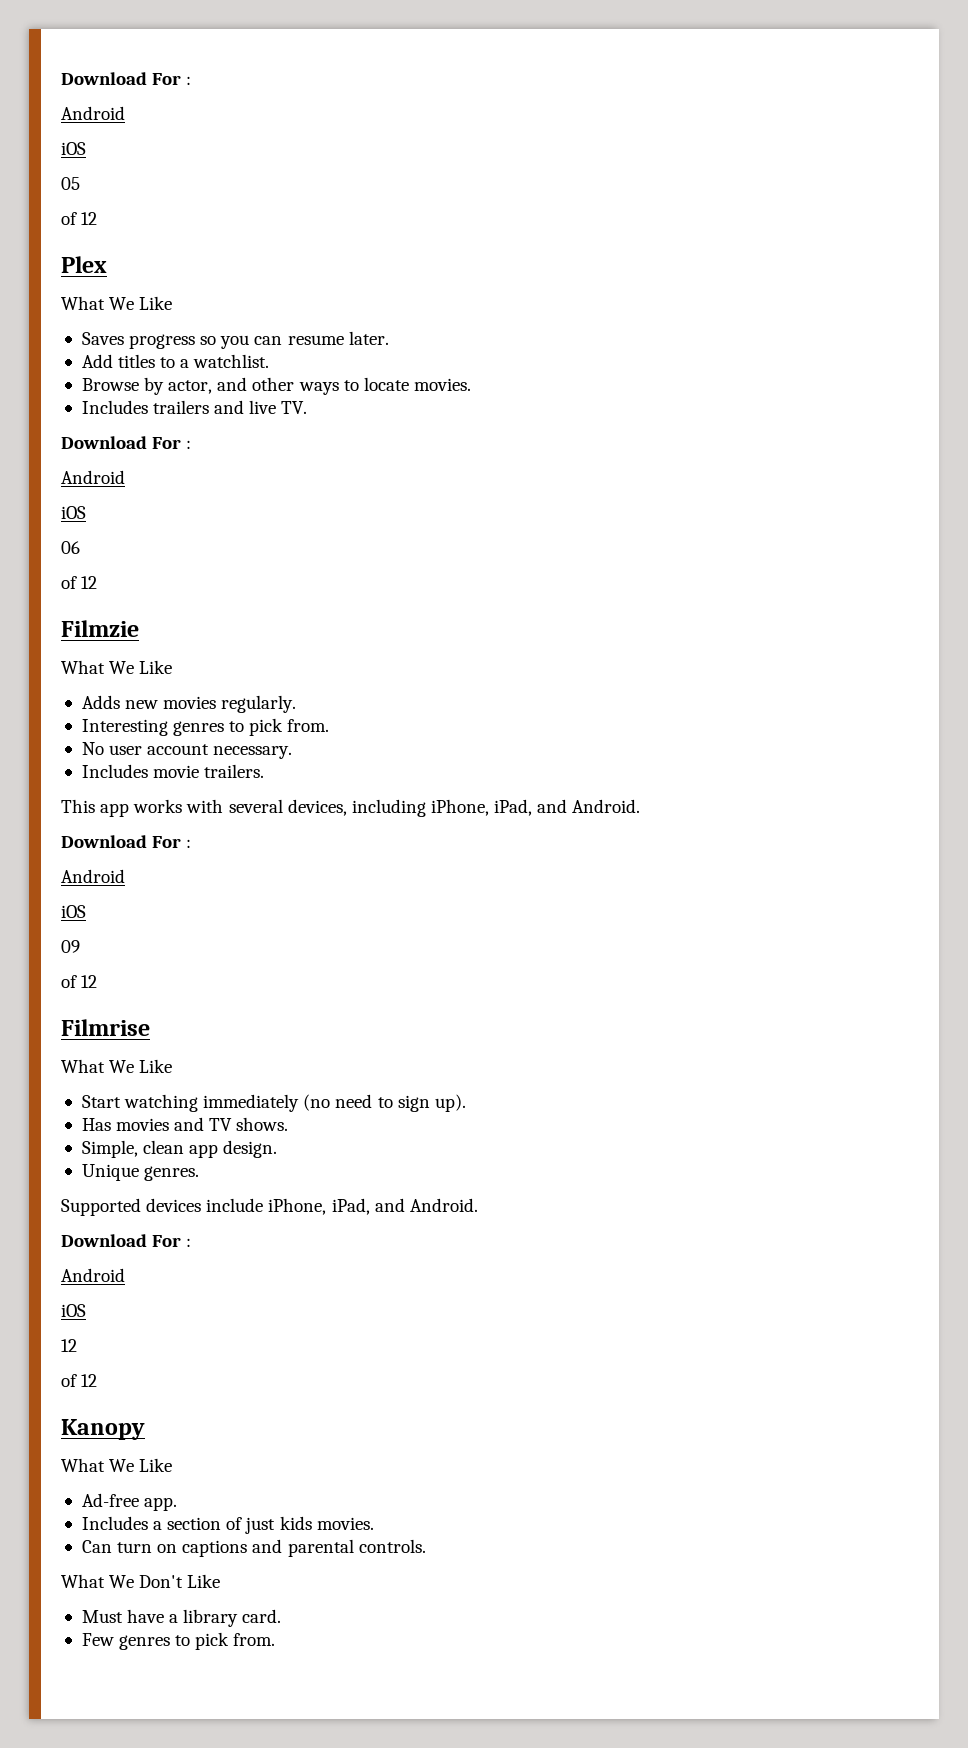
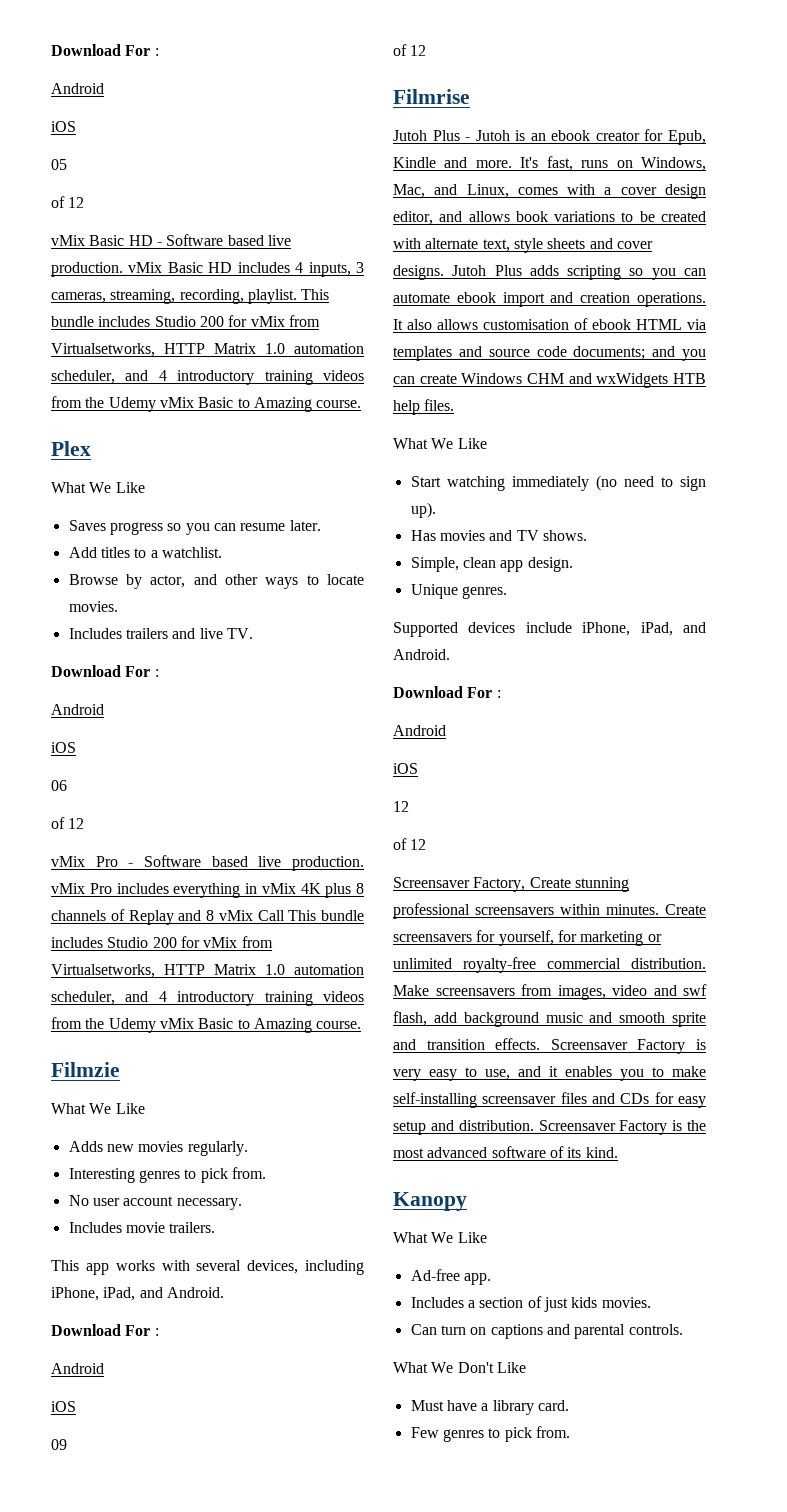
+ vMix Basic HD - Software based live production. vMix Basic HD includes 4 inputs, 3 cameras, streaming, recording, playlist. This bundle includes Studio 200 for vMix from Virtualsetworks, HTTP Matrix 1.0 automation scheduler, and 4 introductory training videos from the Udemy vMix Basic to Amazing course.
+ vMix Pro - Software based live production. vMix Pro includes everything in vMix 4K plus 8 channels of Replay and 8 vMix Call This bundle includes Studio 200 for vMix from Virtualsetworks, HTTP Matrix 1.0 automation scheduler, and 4 introductory training videos from the Udemy vMix Basic to Amazing course.
+ Jutoh Plus - Jutoh is an ebook creator for Epub, Kindle and more. It's fast, runs on Windows, Mac, and Linux, comes with a cover design editor, and allows book variations to be created with alternate text, style sheets and cover designs. Jutoh Plus adds scripting so you can automate ebook import and creation operations. It also allows customisation of ebook HTML via templates and source code documents; and you can create Windows CHM and wxWidgets HTB help files.
+ Screensaver Factory, Create stunning professional screensavers within minutes. Create screensavers for yourself, for marketing or unlimited royalty-free commercial distribution. Make screensavers from images, video and swf flash, add background music and smooth sprite and transition effects. Screensaver Factory is very easy to use, and it enables you to make self-installing screensaver files and CDs for easy setup and distribution. Screensaver Factory is the most advanced software of its kind.

